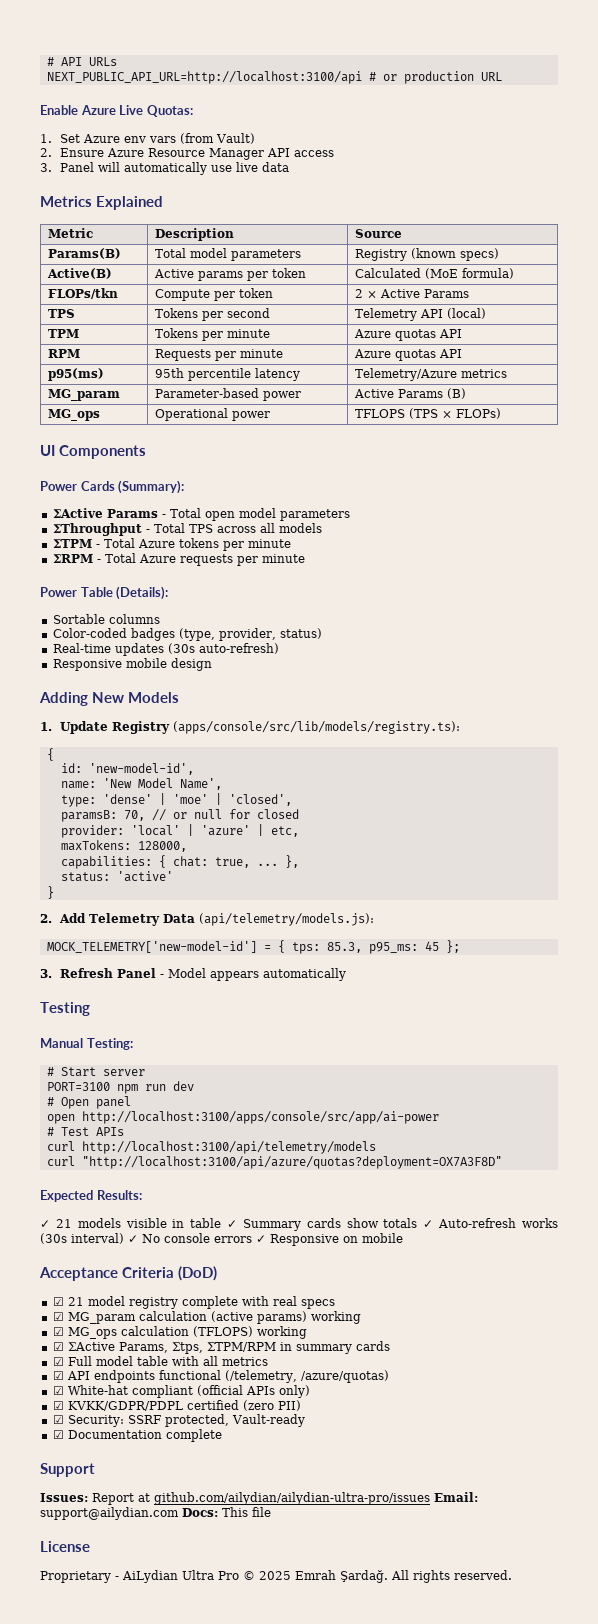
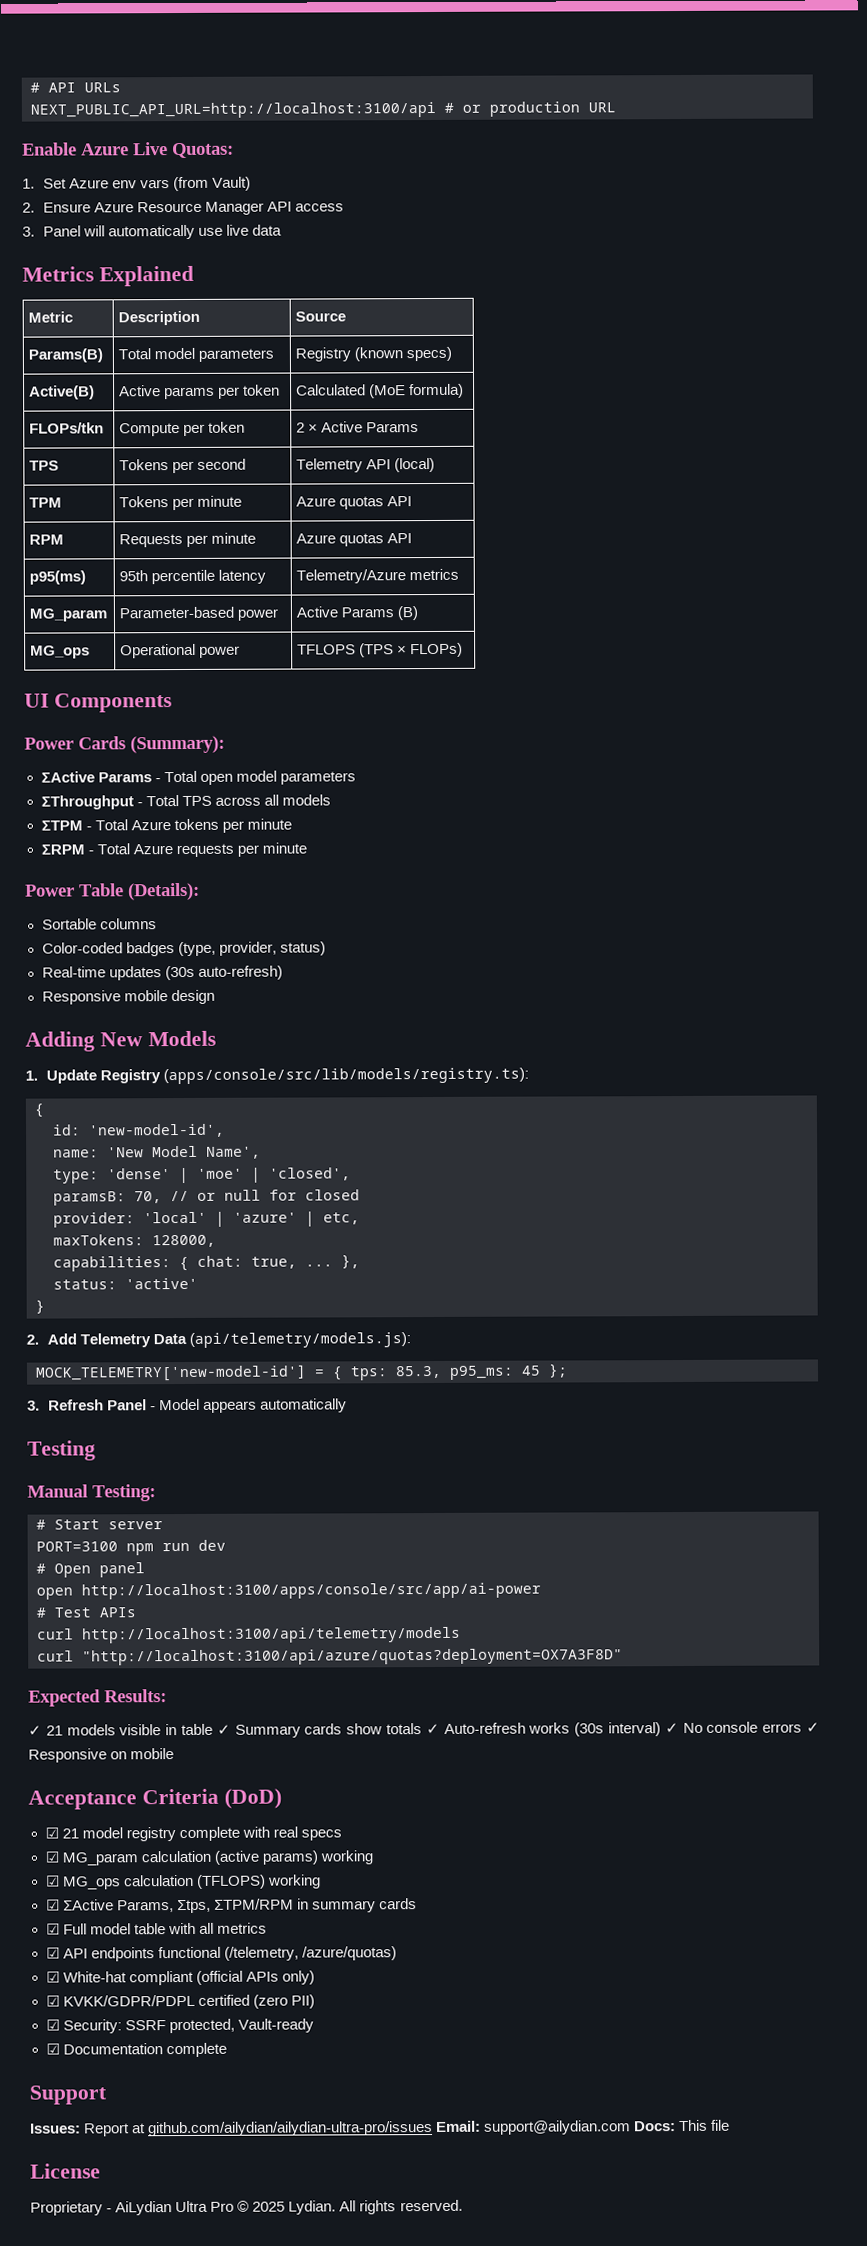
- Proprietary - AiLydian Ultra Pro © 2025 Emrah Şardağ.
+ Proprietary - AiLydian Ultra Pro © 2025 Lydian.

